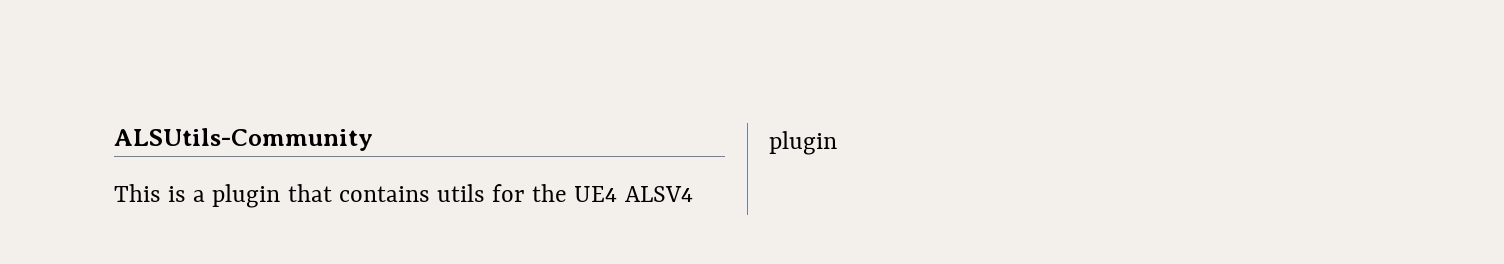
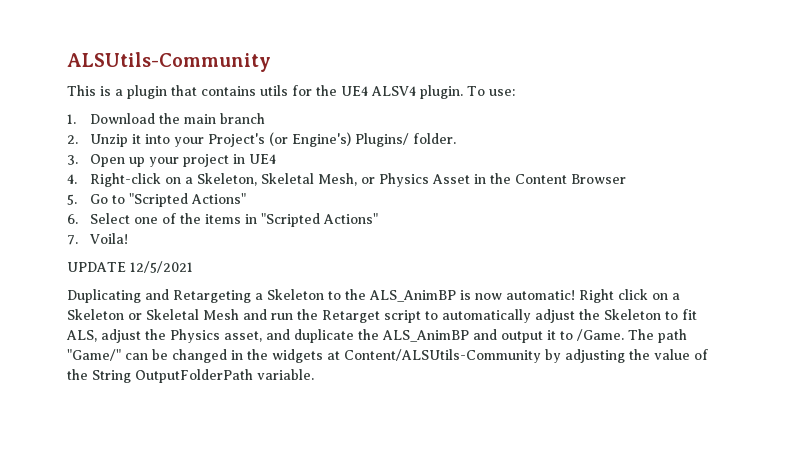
- This is a plugin that contains utils for the UE4 ALSV4 plugin
+ This is a plugin that contains utils for the UE4 ALSV4 plugin. To use:
+ 1. Download the main branch
+ 2. Unzip it into your Project's (or Engine's) Plugins/ folder.
+ 3. Open up your project in UE4
+ 4. Right-click on a Skeleton, Skeletal Mesh, or Physics Asset in the Content Browser
+ 5. Go to "Scripted Actions"
+ 6. Select one of the items in "Scripted Actions"
+ 7. Voila!
+ UPDATE 12/5/2021
+ Duplicating and Retargeting a Skeleton to the ALS_AnimBP is now automatic! Right click on a Skeleton or Skeletal Mesh and run the Retarget script to automatically adjust the Skeleton to fit ALS, adjust the Physics asset, and duplicate the ALS_AnimBP and output it to /Game. The path "Game/" can be changed in the widgets at Content/ALSUtils-Community by adjusting the value of the String OutputFolderPath variable.

